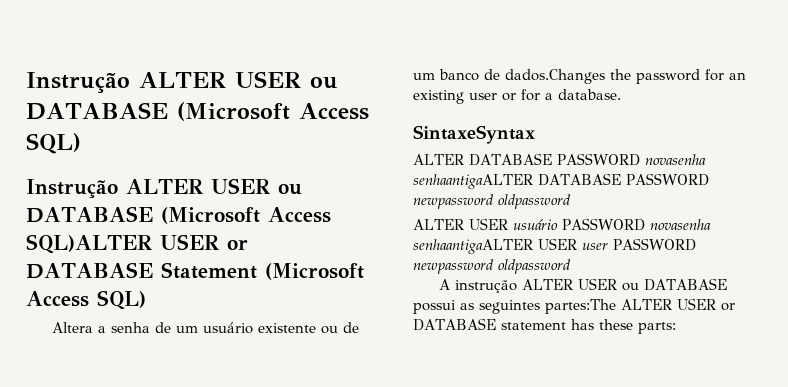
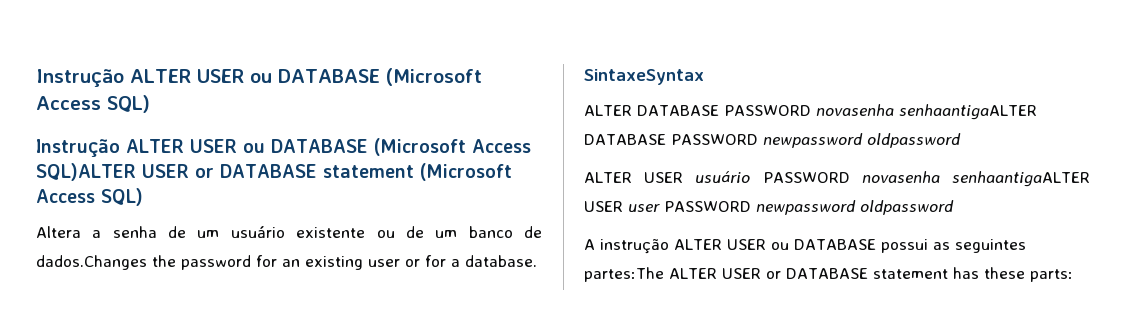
- Instrução ALTER USER ou DATABASE (Microsoft Access SQL)ALTER USER or DATABASE Statement (Microsoft Access SQL)
+ Instrução ALTER USER ou DATABASE (Microsoft Access SQL)ALTER USER or DATABASE statement (Microsoft Access SQL)

